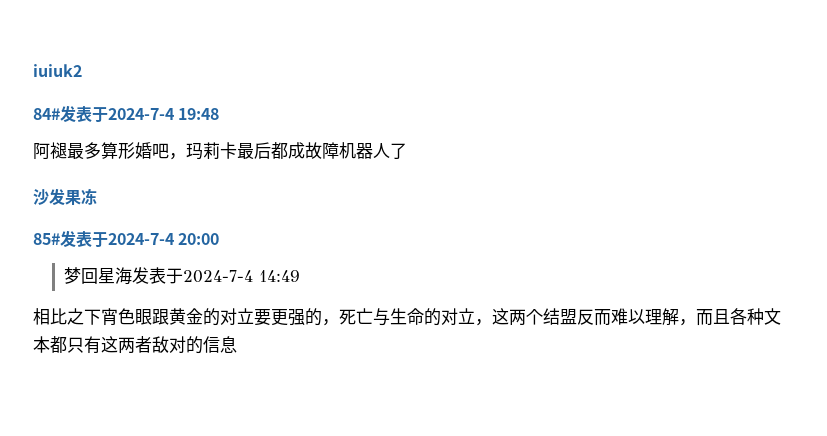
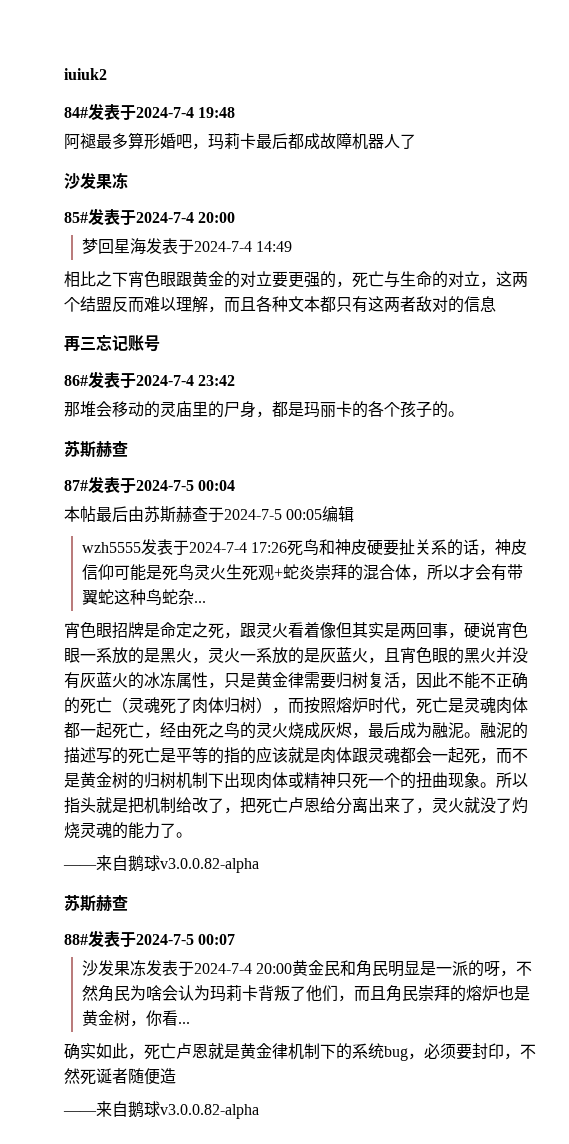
+ 再三忘记账号
+ 86#发表于2024-7-4 23:42
+ 那堆会移动的灵庙里的尸身，都是玛丽卡的各个孩子的。
+ 苏斯赫查
+ 87#发表于2024-7-5 00:04
+ 本帖最后由苏斯赫查于2024-7-5 00:05编辑
+ wzh5555发表于2024-7-4 17:26死鸟和神皮硬要扯关系的话，神皮信仰可能是死鸟灵火生死观+蛇炎崇拜的混合体，所以才会有带翼蛇这种鸟蛇杂...
+ 宵色眼招牌是命定之死，跟灵火看着像但其实是两回事，硬说宵色眼一系放的是黑火，灵火一系放的是灰蓝火，且宵色眼的黑火并没有灰蓝火的冰冻属性，只是黄金律需要归树复活，因此不能不正确的死亡（灵魂死了肉体归树），而按照熔炉时代，死亡是灵魂肉体都一起死亡，经由死之鸟的灵火烧成灰烬，最后成为融泥。融泥的描述写的死亡是平等的指的应该就是肉体跟灵魂都会一起死，而不是黄金树的归树机制下出现肉体或精神只死一个的扭曲现象。所以指头就是把机制给改了，把死亡卢恩给分离出来了，灵火就没了灼烧灵魂的能力了。
+ ——来自鹅球v3.0.0.82-alpha
+ 苏斯赫查
+ 88#发表于2024-7-5 00:07
+ 沙发果冻发表于2024-7-4 20:00黄金民和角民明显是一派的呀，不然角民为啥会认为玛莉卡背叛了他们，而且角民崇拜的熔炉也是黄金树，你看...
+ 确实如此，死亡卢恩就是黄金律机制下的系统bug，必须要封印，不然死诞者随便造
+ ——来自鹅球v3.0.0.82-alpha

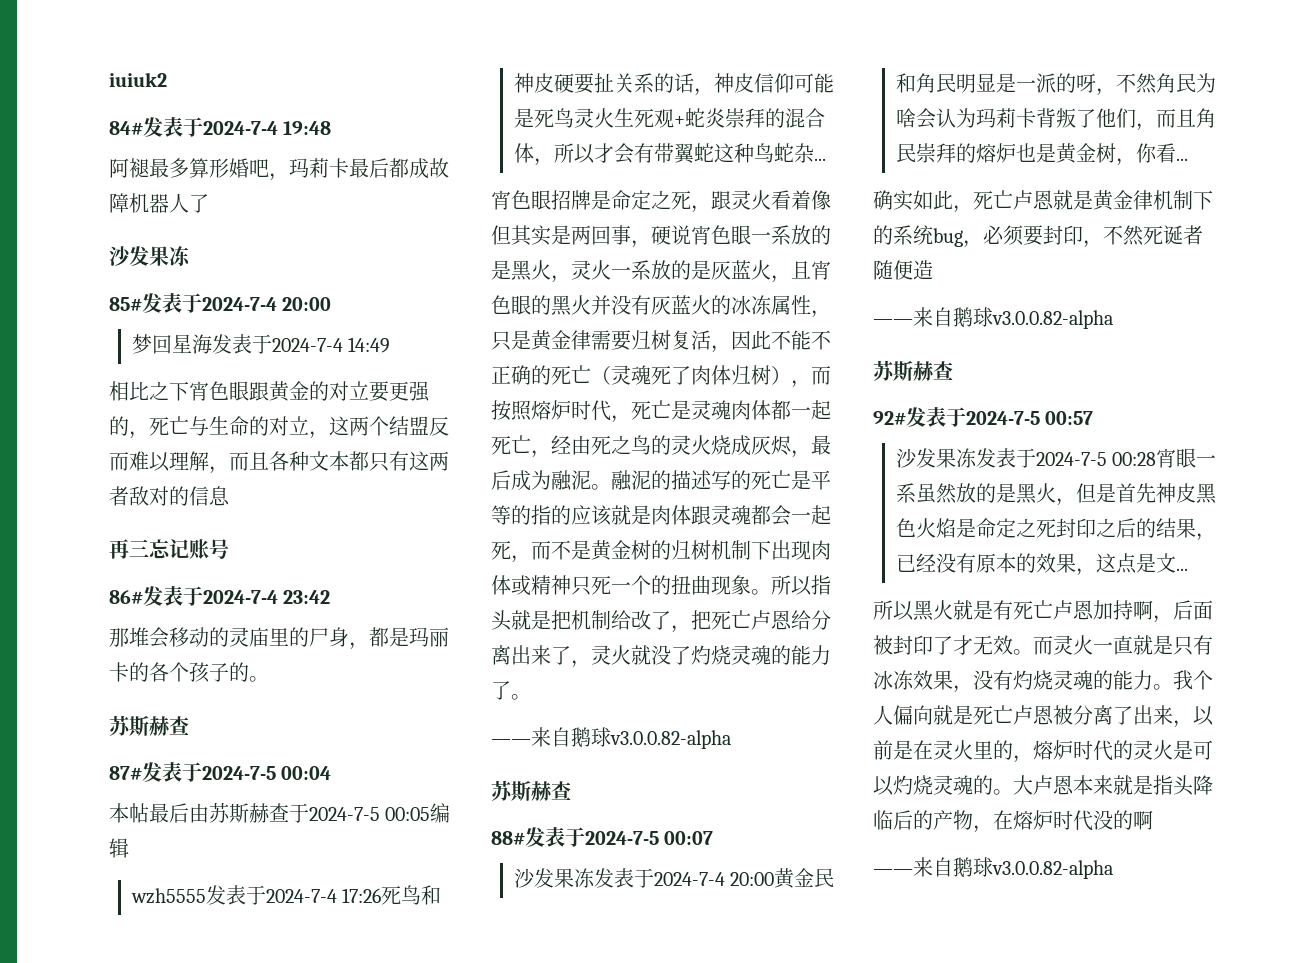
  确实如此，死亡卢恩就是黄金律机制下的系统bug，必须要封印，不然死诞者随便造
+ ——来自鹅球v3.0.0.82-alpha
+ 苏斯赫查
+ 92#发表于2024-7-5 00:57
+ 沙发果冻发表于2024-7-5 00:28宵眼一系虽然放的是黑火，但是首先神皮黑色火焰是命定之死封印之后的结果，已经没有原本的效果，这点是文...
+ 所以黑火就是有死亡卢恩加持啊，后面被封印了才无效。而灵火一直就是只有冰冻效果，没有灼烧灵魂的能力。我个人偏向就是死亡卢恩被分离了出来，以前是在灵火里的，熔炉时代的灵火是可以灼烧灵魂的。大卢恩本来就是指头降临后的产物，在熔炉时代没的啊

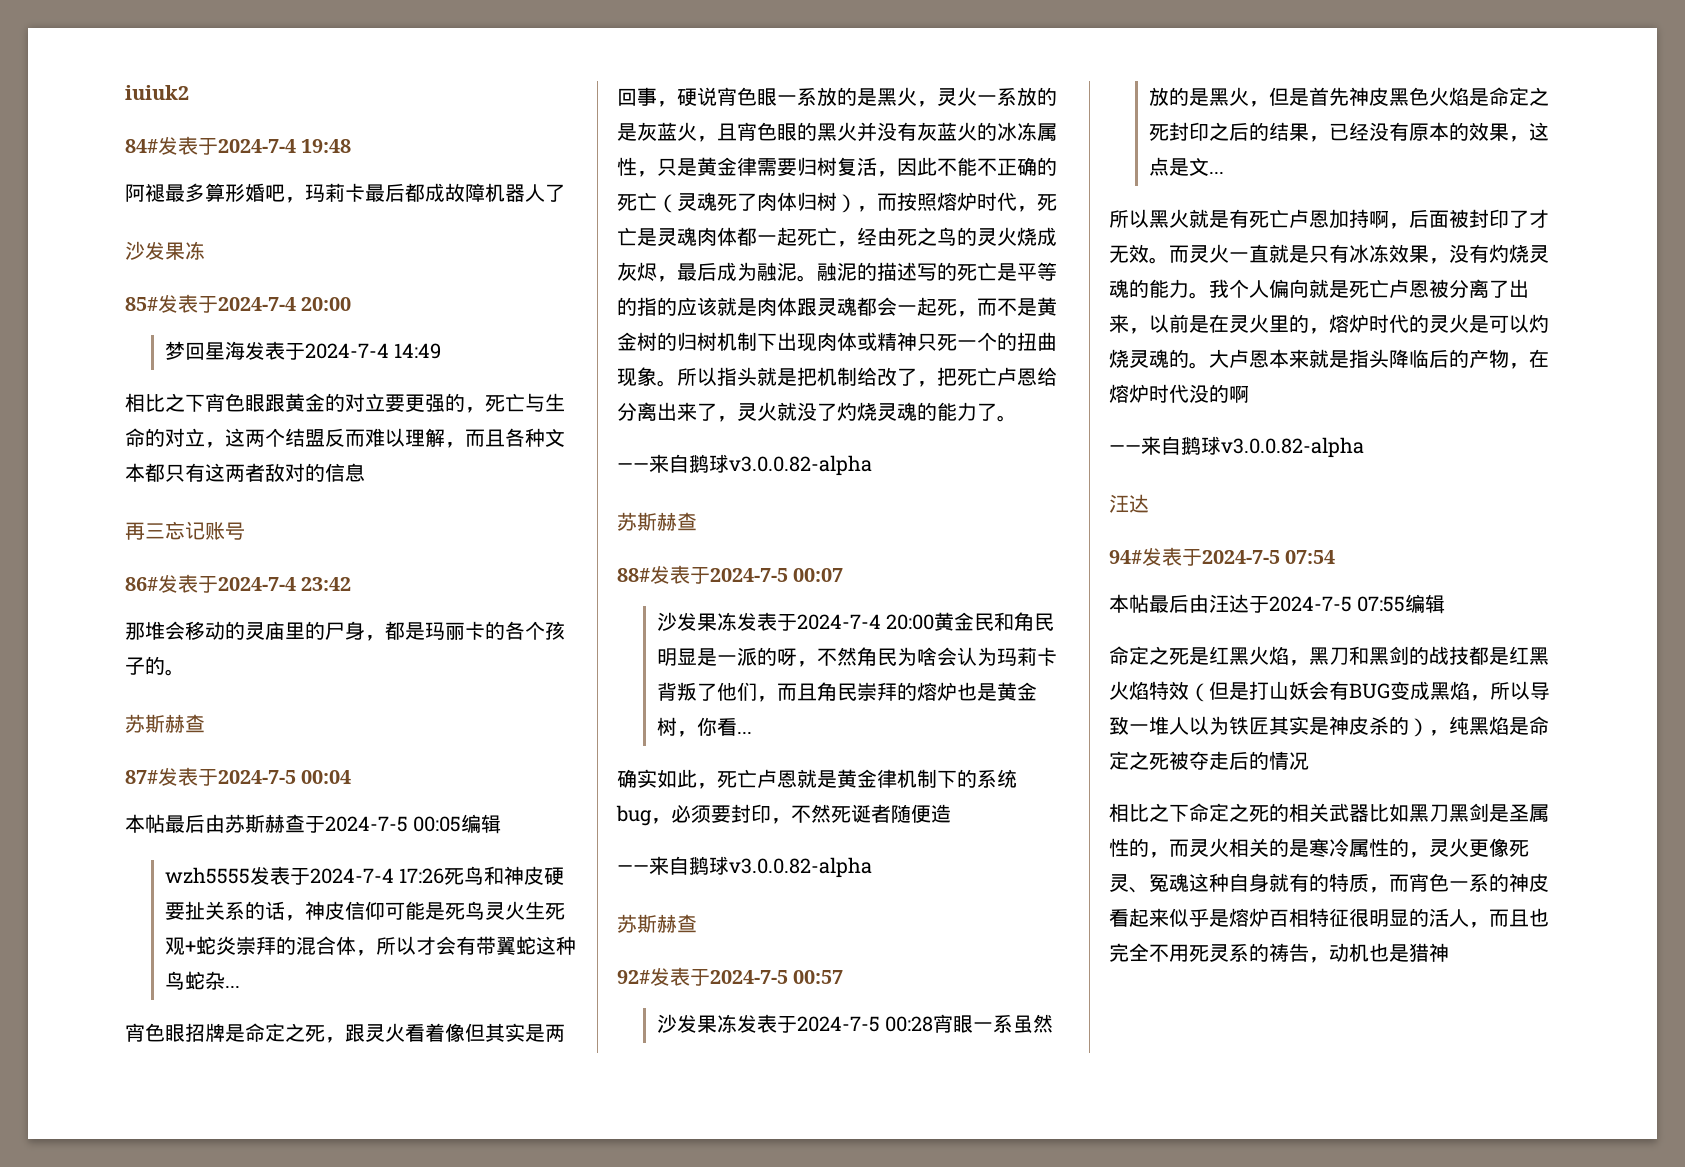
  大卢恩本来就是指头降临后的产物，在熔炉时代没的啊
  ——来自鹅球v3.0.0.82-alpha
+ 汪达
+ 94#发表于2024-7-5 07:54
+ 本帖最后由汪达于2024-7-5 07:55编辑
+ 命定之死是红黑火焰，黑刀和黑剑的战技都是红黑火焰特效（但是打山妖会有BUG变成黑焰，所以导致一堆人以为铁匠其实是神皮杀的），纯黑焰是命定之死被夺走后的情况
+ 相比之下命定之死的相关武器比如黑刀黑剑是圣属性的，而灵火相关的是寒冷属性的，灵火更像死灵、冤魂这种自身就有的特质，而宵色一系的神皮看起来似乎是熔炉百相特征很明显的活人，而且也完全不用死灵系的祷告，动机也是猎神

